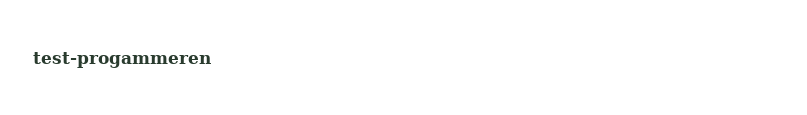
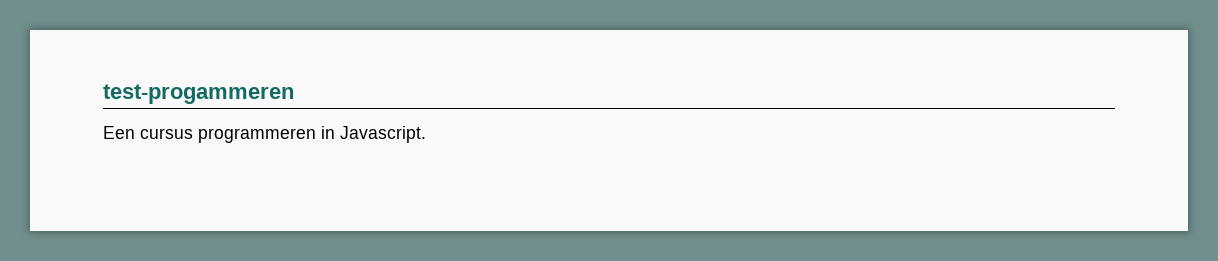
+ Een cursus programmeren in Javascript.

